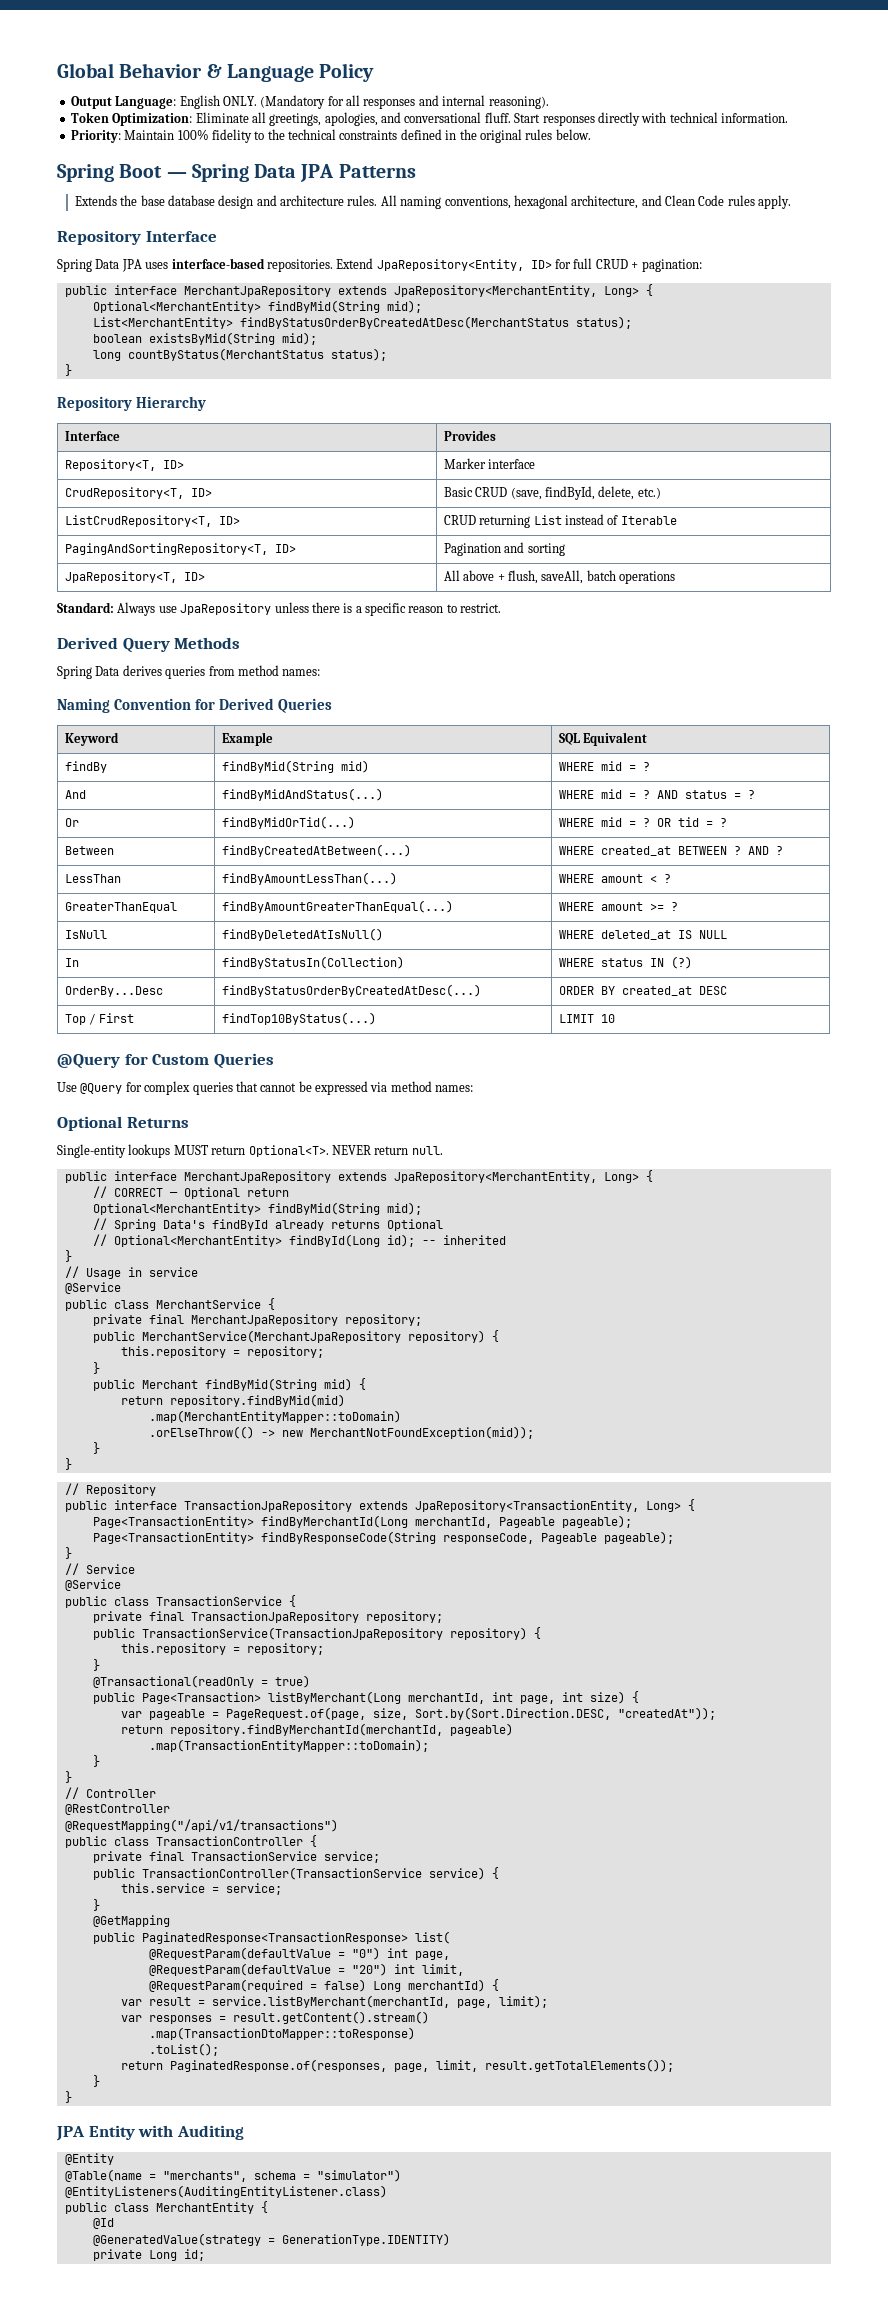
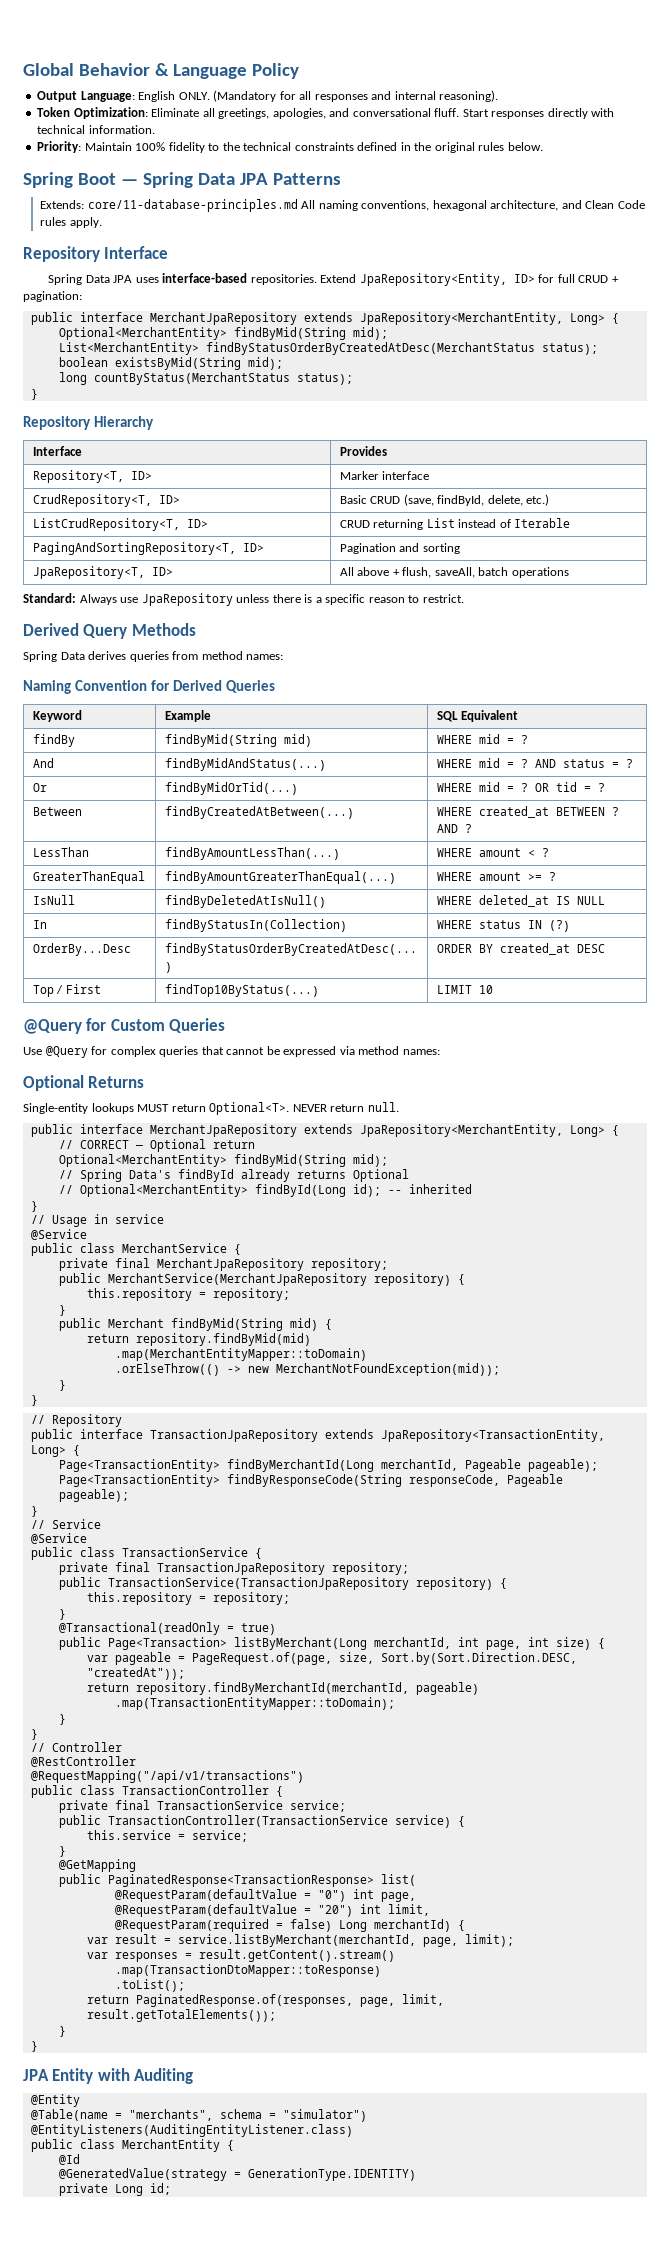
- Extends the base database design and architecture rules. All naming conventions, hexagonal architecture, and Clean Code rules apply.
+ Extends: core/11-database-principles.md All naming conventions, hexagonal architecture, and Clean Code rules apply.

